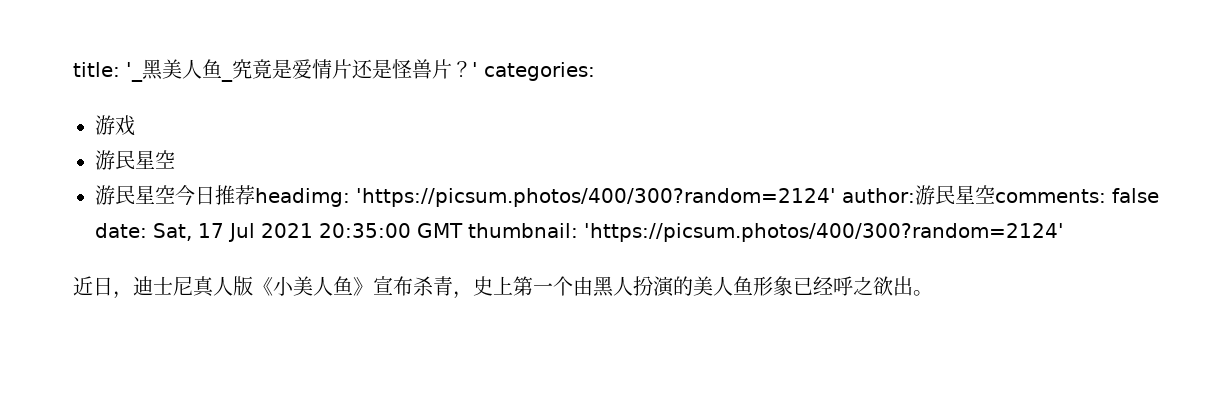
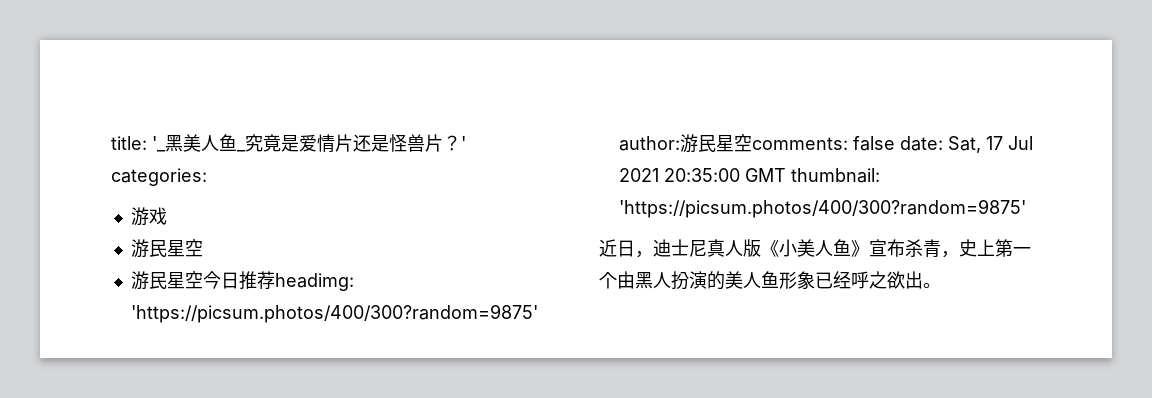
- 游民星空今日推荐headimg: 'https://picsum.photos/400/300?random=2124' author:游民星空comments: false date: Sat, 17 Jul 2021 20:35:00 GMT thumbnail: 'https://picsum.photos/400/300?random=2124'
+ 游民星空今日推荐headimg: 'https://picsum.photos/400/300?random=9875' author:游民星空comments: false date: Sat, 17 Jul 2021 20:35:00 GMT thumbnail: 'https://picsum.photos/400/300?random=9875'

